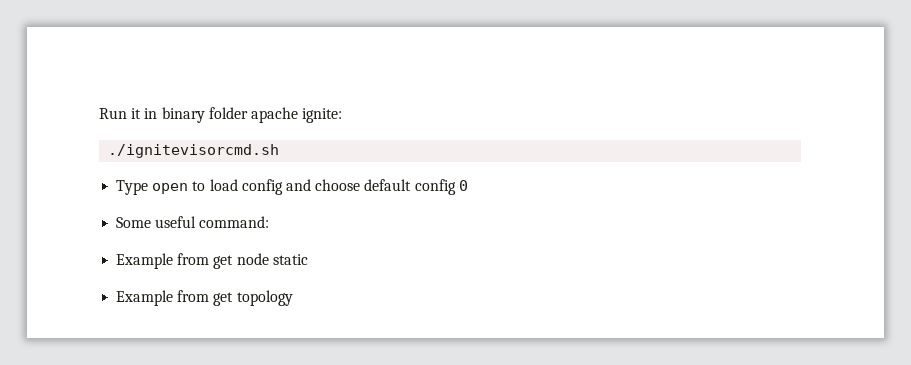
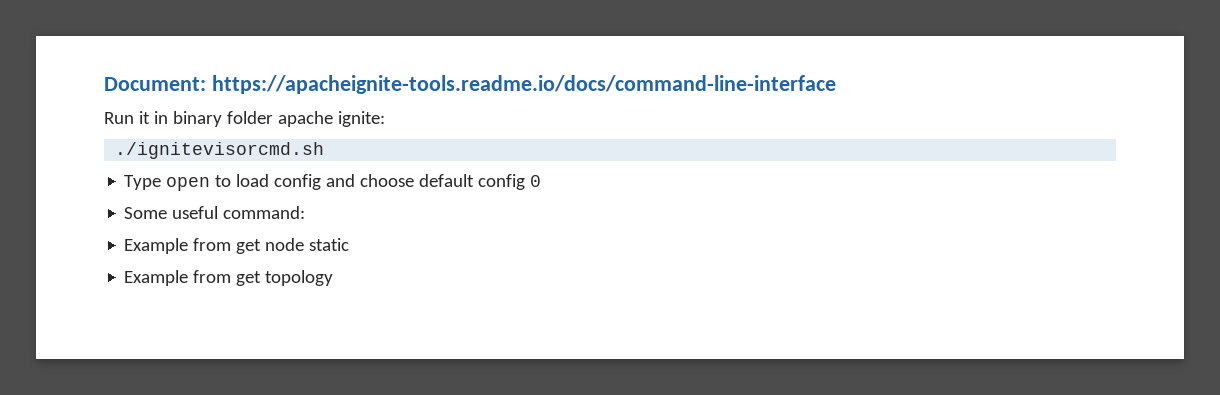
+ Document: https://apacheignite-tools.readme.io/docs/command-line-interface

